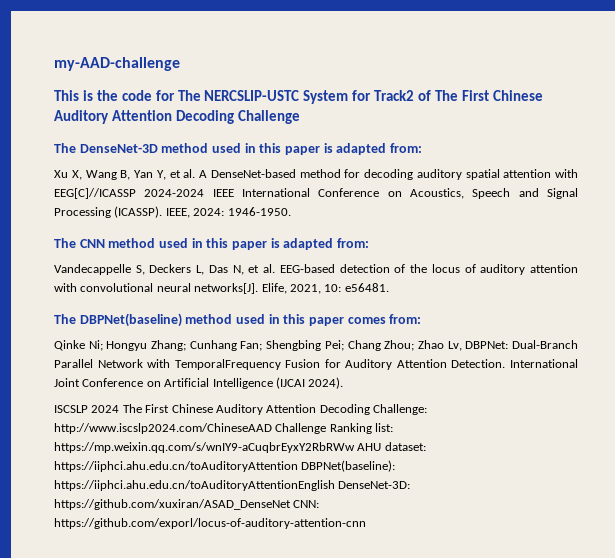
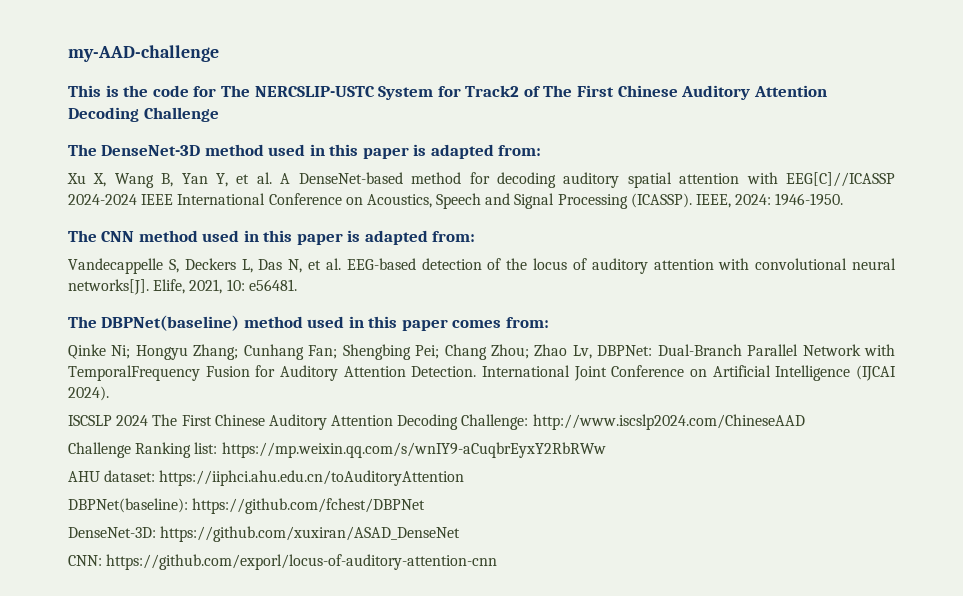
- ISCSLP 2024 The First Chinese Auditory Attention Decoding Challenge: http://www.iscslp2024.com/ChineseAAD Challenge Ranking list: https://mp.weixin.qq.com/s/wnIY9-aCuqbrEyxY2RbRWw AHU dataset: https://iiphci.ahu.edu.cn/toAuditoryAttention DBPNet(baseline): https://iiphci.ahu.edu.cn/toAuditoryAttentionEnglish DenseNet-3D: https://github.com/xuxiran/ASAD_DenseNet CNN: https://github.com/exporl/locus-of-auditory-attention-cnn
+ ISCSLP 2024 The First Chinese Auditory Attention Decoding Challenge: http://www.iscslp2024.com/ChineseAAD
+ Challenge Ranking list: https://mp.weixin.qq.com/s/wnIY9-aCuqbrEyxY2RbRWw
+ AHU dataset: https://iiphci.ahu.edu.cn/toAuditoryAttention
+ DBPNet(baseline): https://github.com/fchest/DBPNet
+ DenseNet-3D: https://github.com/xuxiran/ASAD_DenseNet
+ CNN: https://github.com/exporl/locus-of-auditory-attention-cnn

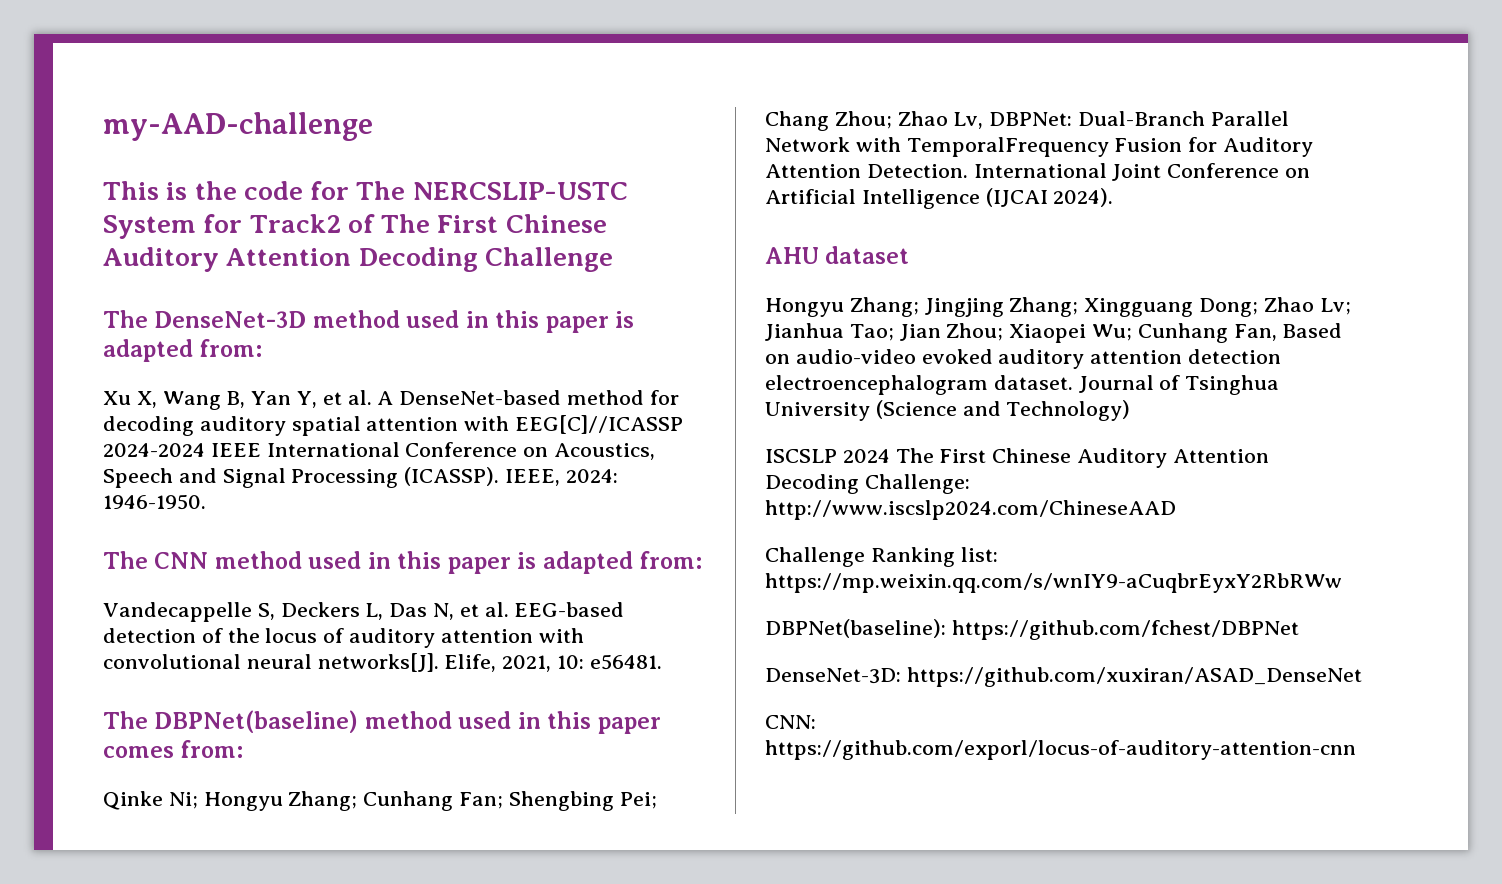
+ AHU dataset
+ Hongyu Zhang; Jingjing Zhang; Xingguang Dong; Zhao Lv; Jianhua Tao; Jian Zhou; Xiaopei Wu; Cunhang Fan, Based on audio-video evoked auditory attention detection electroencephalogram dataset. Journal of Tsinghua University (Science and Technology)
- AHU dataset: https://iiphci.ahu.edu.cn/toAuditoryAttention

